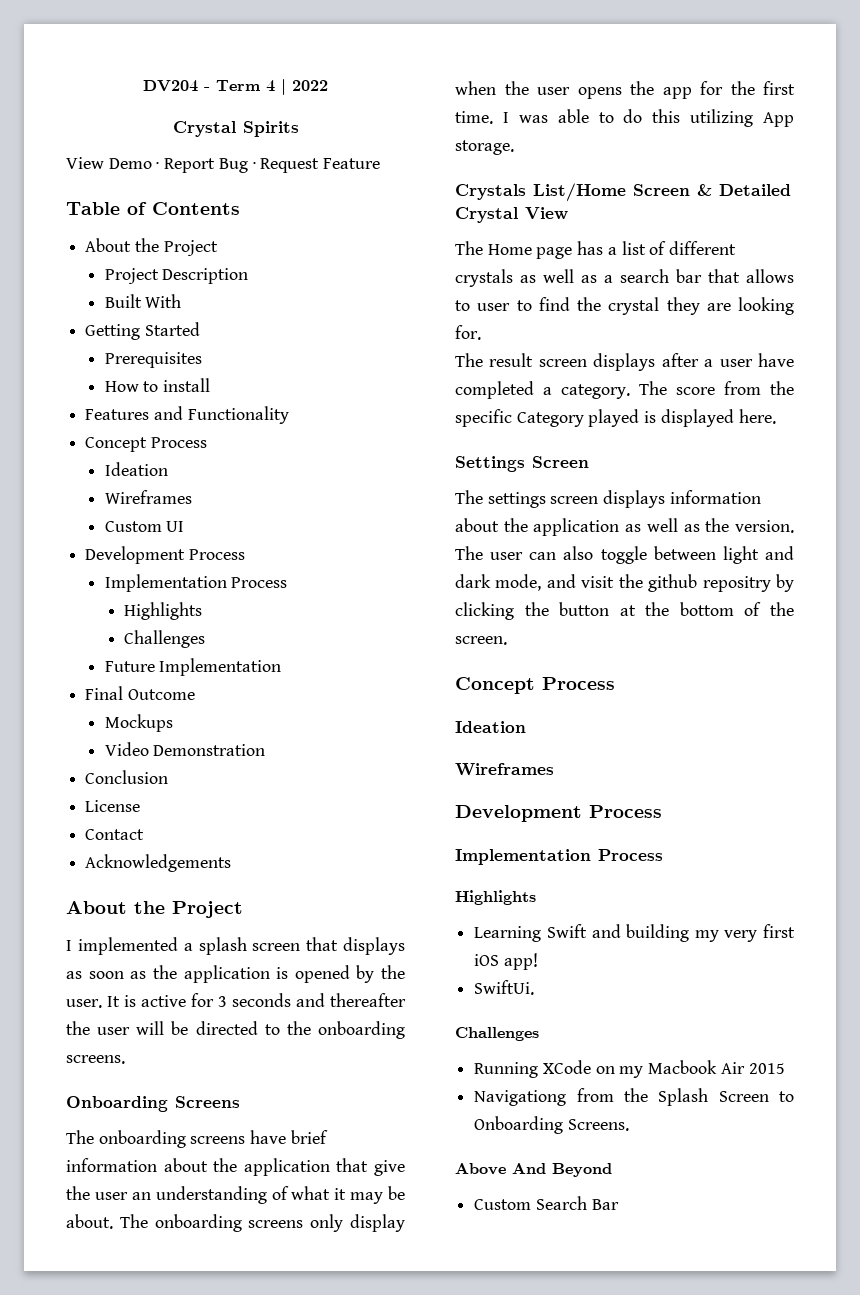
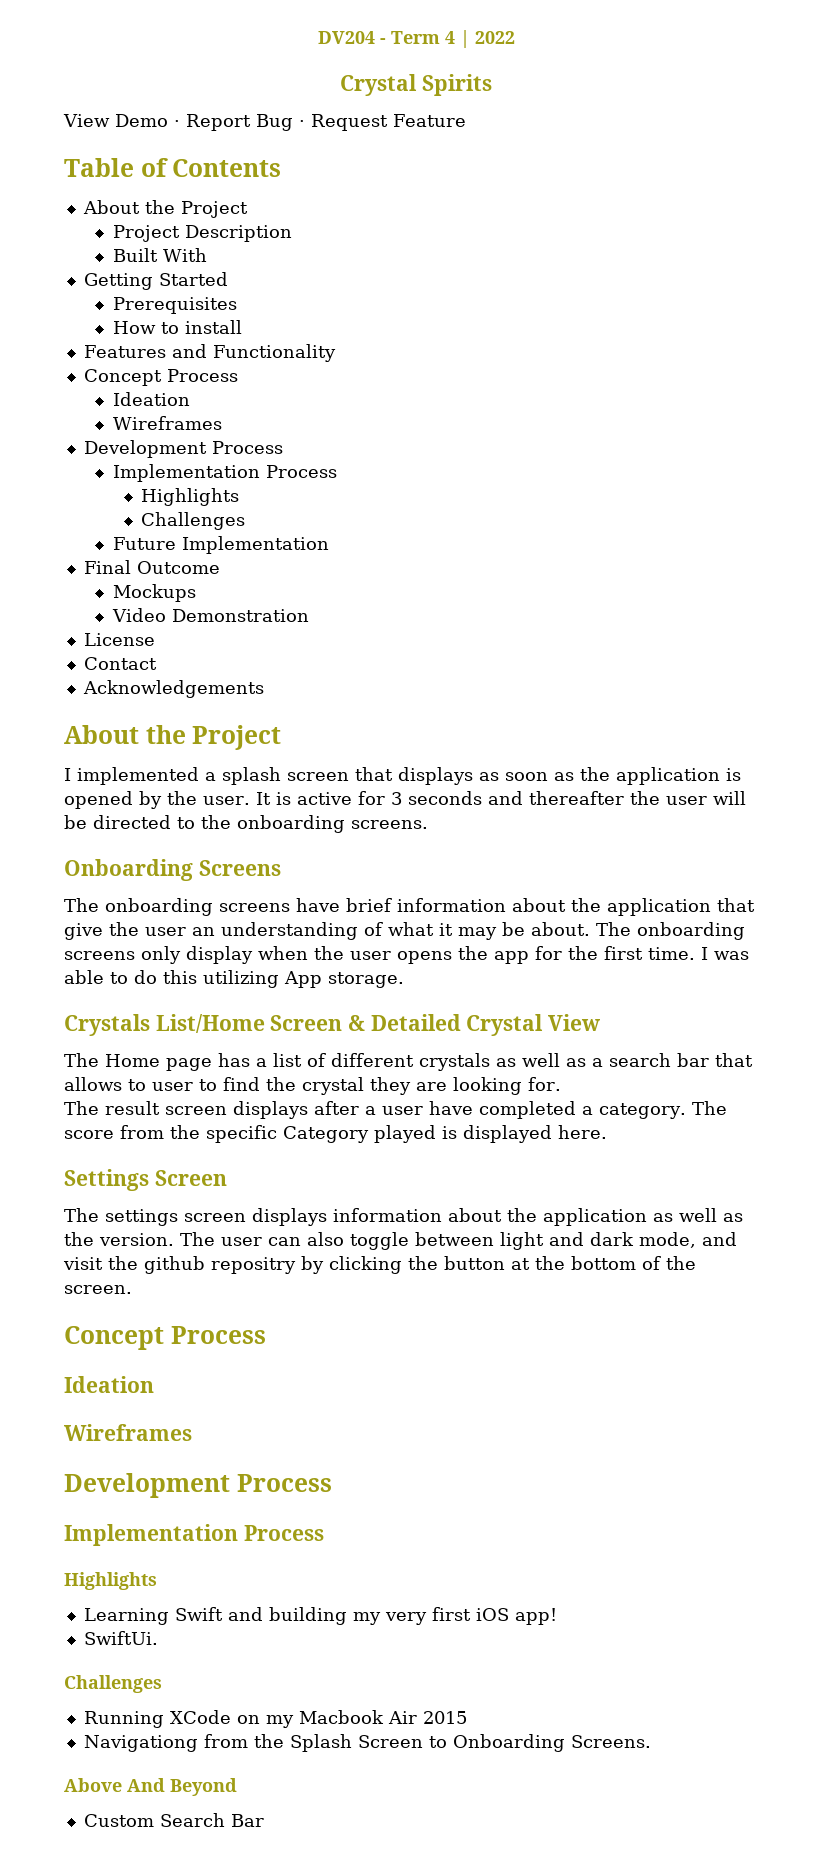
- Custom UI
- Conclusion

